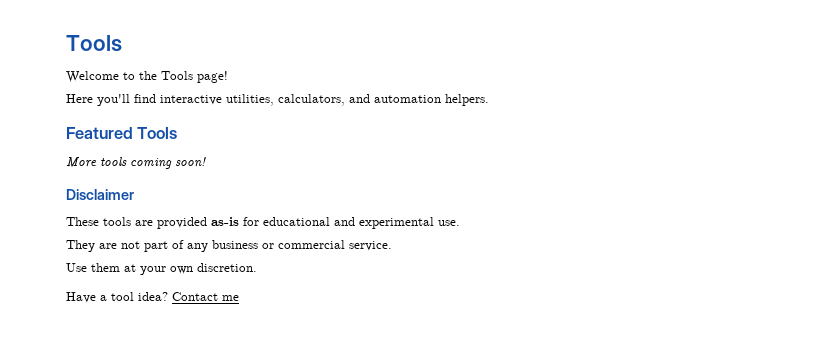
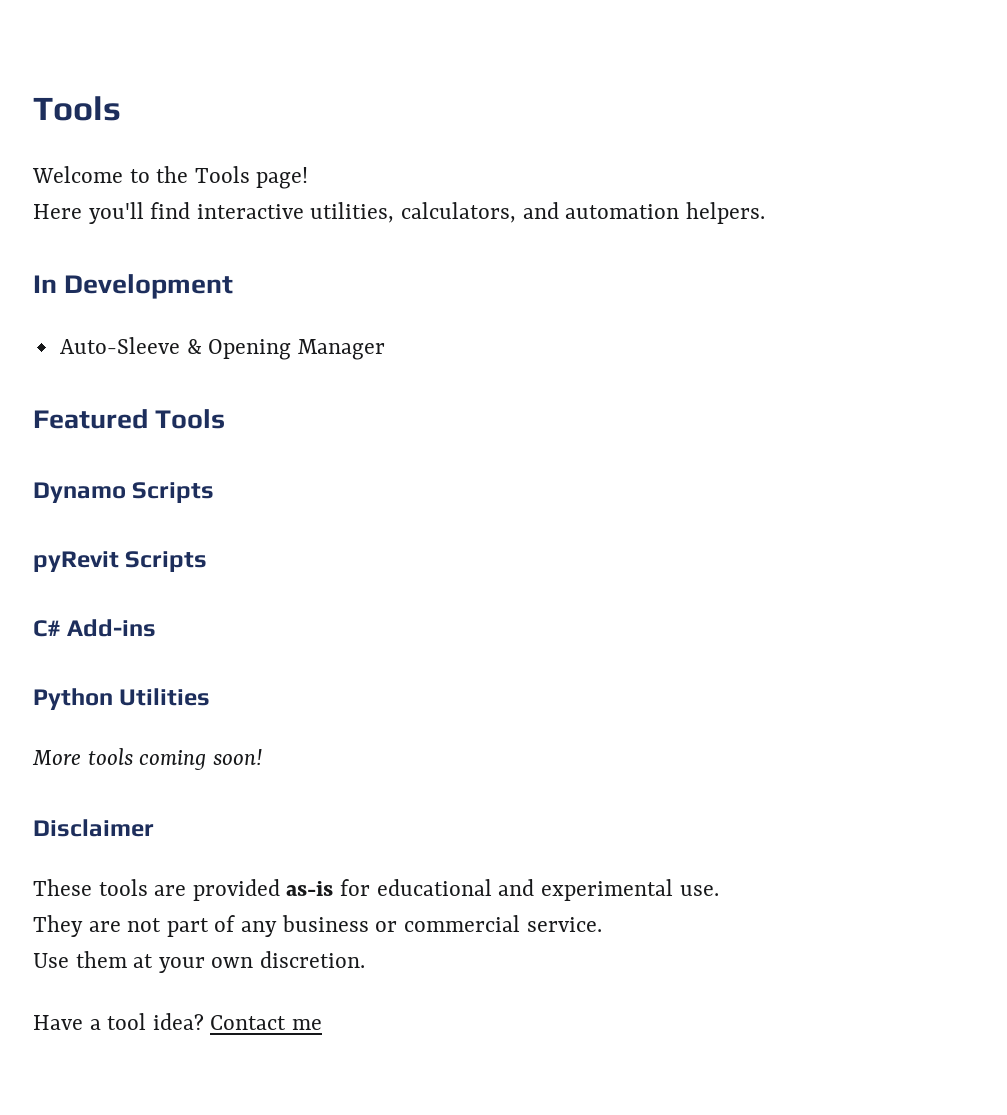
+ In Development
+ Auto-Sleeve & Opening Manager
  Featured Tools
+ Dynamo Scripts
+ pyRevit Scripts
+ C# Add-ins
+ Python Utilities

